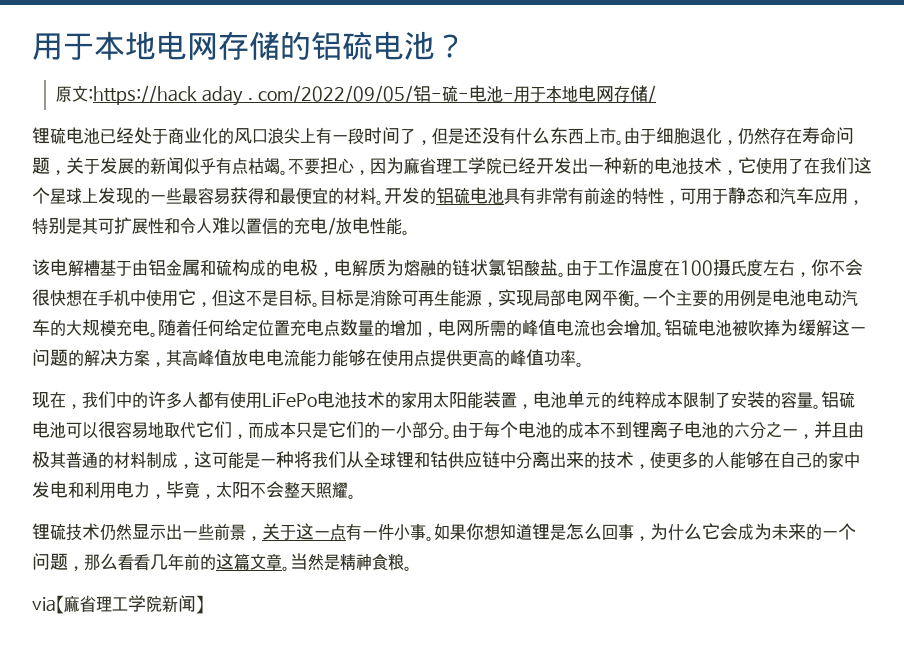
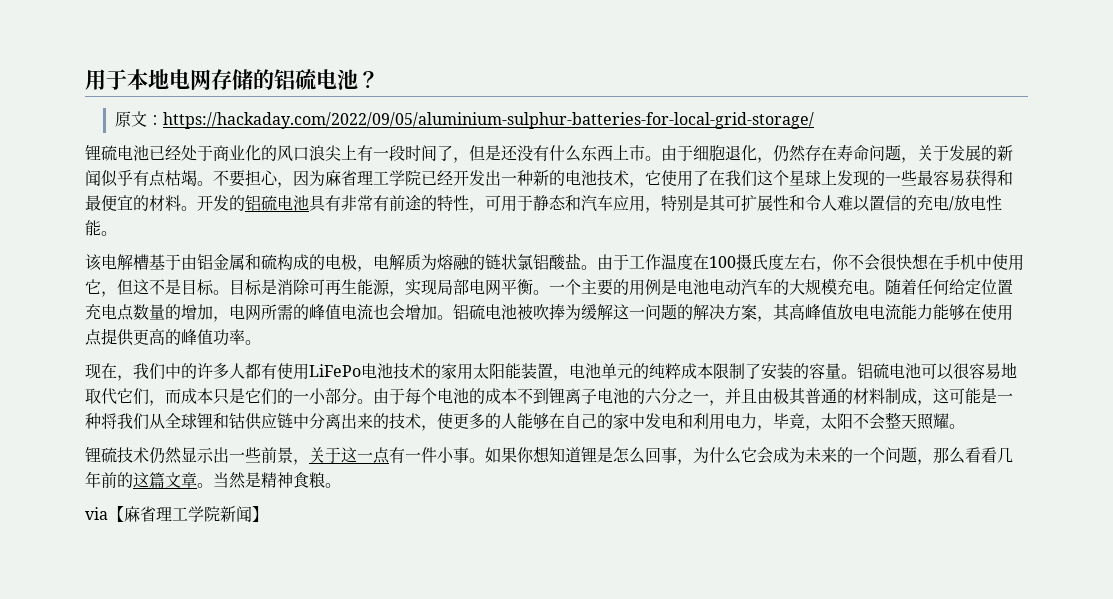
- 原文:https://hack aday . com/2022/09/05/铝-硫-电池-用于本地电网存储/
+ 原文：https://hackaday.com/2022/09/05/aluminium-sulphur-batteries-for-local-grid-storage/

